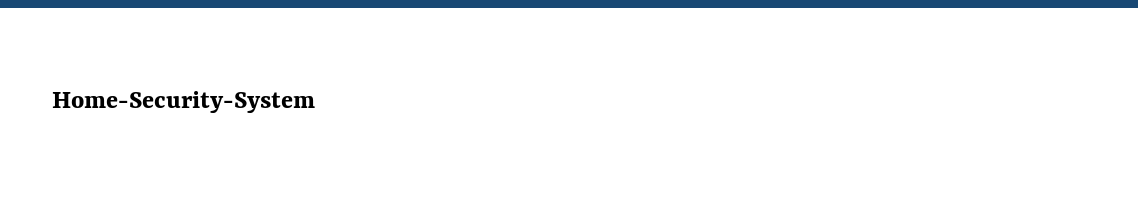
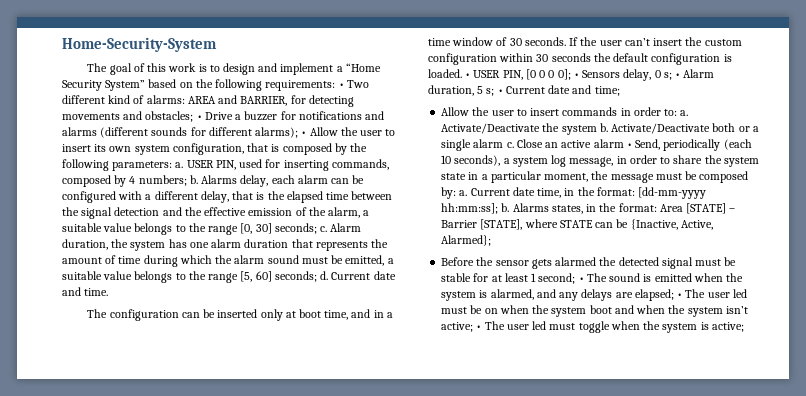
+ The goal of this work is to design and implement a “Home Security System” based on the following requirements: • Two different kind of alarms: AREA and BARRIER, for detecting movements and obstacles; • Drive a buzzer for notifications and alarms (different sounds for different alarms); • Allow the user to insert its own system configuration, that is composed by the following parameters: a. USER PIN, used for inserting commands, composed by 4 numbers; b. Alarms delay, each alarm can be configured with a different delay, that is the elapsed time between the signal detection and the effective emission of the alarm, a suitable value belongs to the range [0, 30] seconds; c. Alarm duration, the system has one alarm duration that represents the amount of time during which the alarm sound must be emitted, a suitable value belongs to the range [5, 60] seconds; d. Current date and time.
+ The configuration can be inserted only at boot time, and in a time window of 30 seconds. If the user can’t insert the custom configuration within 30 seconds the default configuration is loaded. • USER PIN, [0 0 0 0]; • Sensors delay, 0 s; • Alarm duration, 5 s; • Current date and time;
+ Allow the user to insert commands in order to: a. Activate/Deactivate the system b. Activate/Deactivate both or a single alarm c. Close an active alarm • Send, periodically (each 10 seconds), a system log message, in order to share the system state in a particular moment, the message must be composed by: a. Current date time, in the format: [dd-mm-yyyy hh:mm:ss]; b. Alarms states, in the format: Area [STATE] – Barrier [STATE], where STATE can be {Inactive, Active, Alarmed};
+ Before the sensor gets alarmed the detected signal must be stable for at least 1 second; • The sound is emitted when the system is alarmed, and any delays are elapsed; • The user led must be on when the system boot and when the system isn’t active; • The user led must toggle when the system is active;

